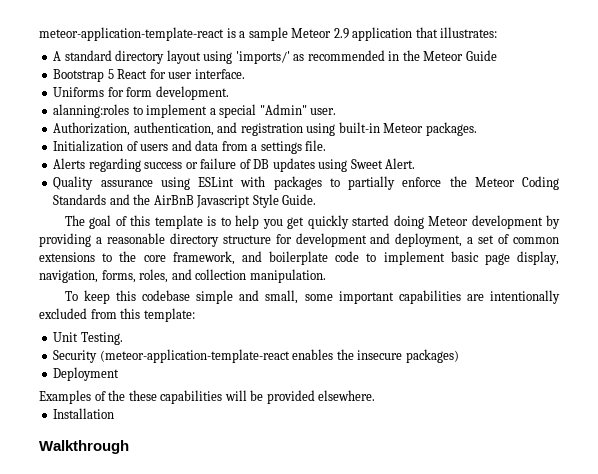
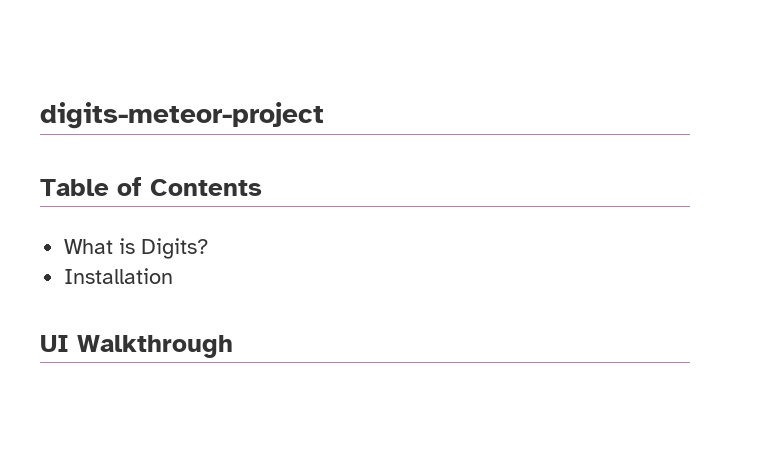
- meteor-application-template-react is a sample Meteor 2.9 application that illustrates:
- A standard directory layout using 'imports/' as recommended in the Meteor Guide
- Bootstrap 5 React for user interface.
- Uniforms for form development.
- alanning:roles to implement a special "Admin" user.
- Authorization, authentication, and registration using built-in Meteor packages.
- Initialization of users and data from a settings file.
- Alerts regarding success or failure of DB updates using Sweet Alert.
- Quality assurance using ESLint with packages to partially enforce the Meteor Coding Standards and the AirBnB Javascript Style Guide.
- The goal of this template is to help you get quickly started doing Meteor development by providing a reasonable directory structure for development and deployment, a set of common extensions to the core framework, and boilerplate code to implement basic page display, navigation, forms, roles, and collection manipulation.
- To keep this codebase simple and small, some important capabilities are intentionally excluded from this template:
- Unit Testing.
- Security (meteor-application-template-react enables the insecure packages)
- Deployment
- Examples of the these capabilities will be provided elsewhere.
+ digits-meteor-project
+ Table of Contents
+ What is Digits?
- Walkthrough
+ UI Walkthrough

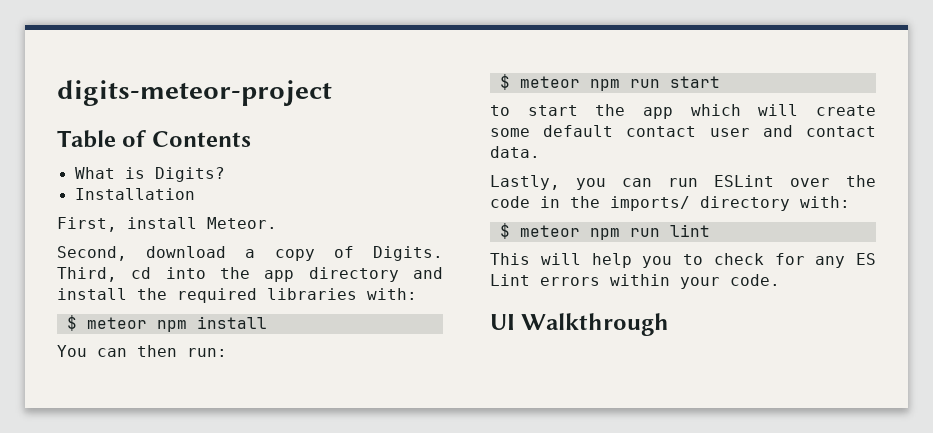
+ First, install Meteor.
+ Second, download a copy of Digits. Third, cd into the app directory and install the required libraries with:
+ $ meteor npm install
+ You can then run:
+ $ meteor npm run start
+ to start the app which will create some default contact user and contact data.
+ Lastly, you can run ESLint over the code in the imports/ directory with:
+ $ meteor npm run lint
+ This will help you to check for any ES Lint errors within your code.

